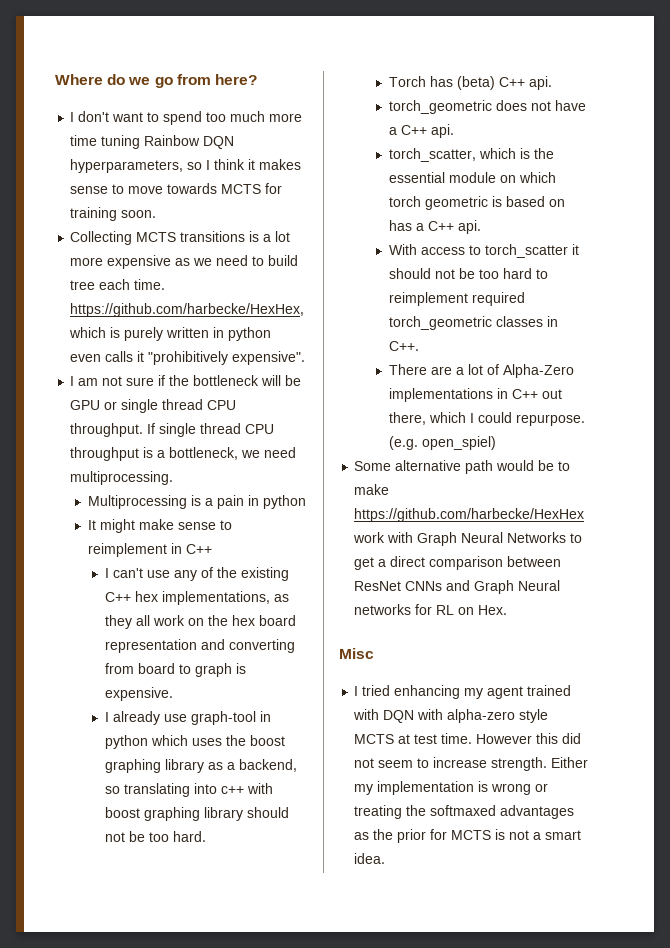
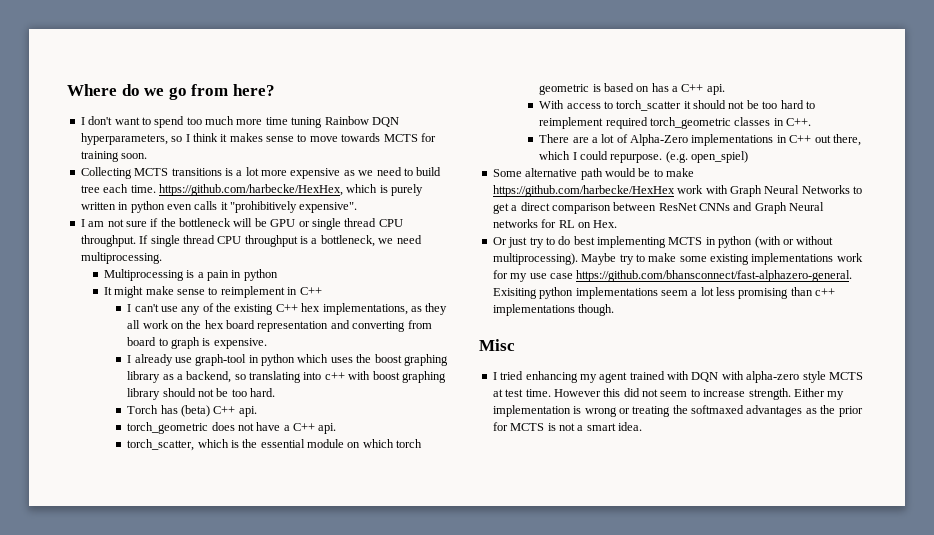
+ Or just try to do best implementing MCTS in python (with or without multiprocessing). Maybe try to make some existing implementations work for my use case https://github.com/bhansconnect/fast-alphazero-general. Exisiting python implementations seem a lot less promising than c++ implementations though.

